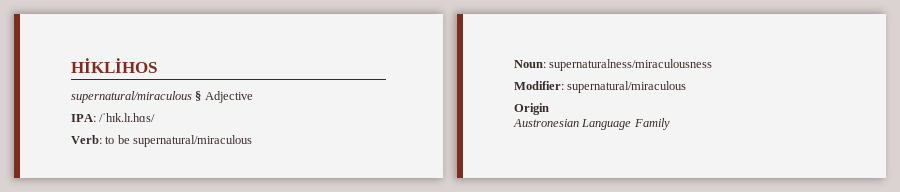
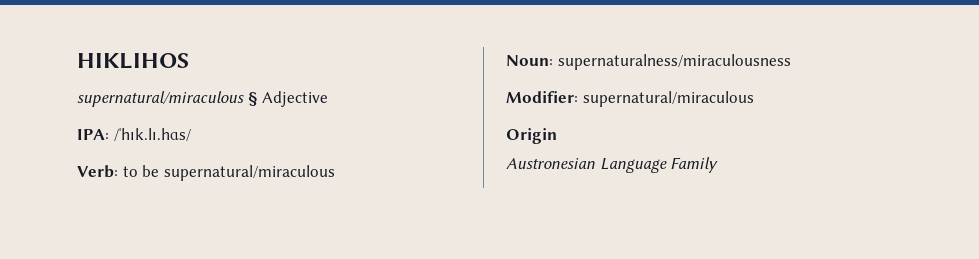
- HİKLİHOS
+ HIKLIHOS

